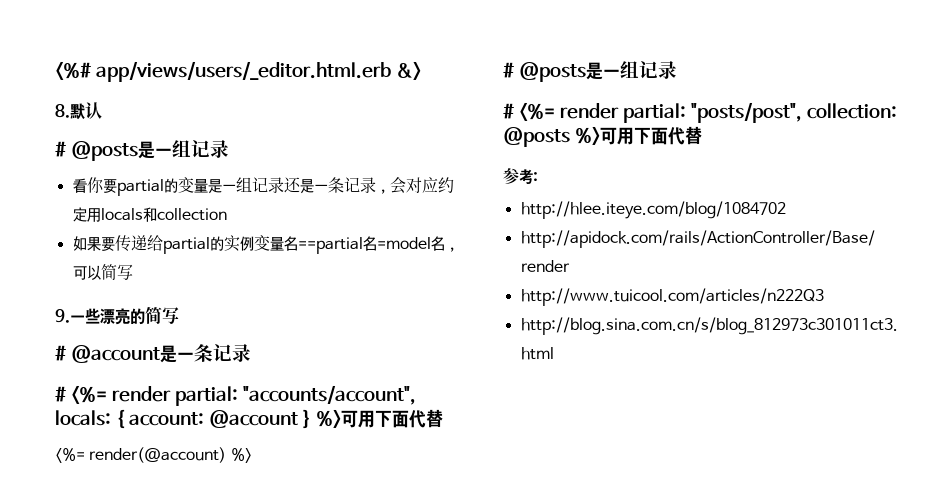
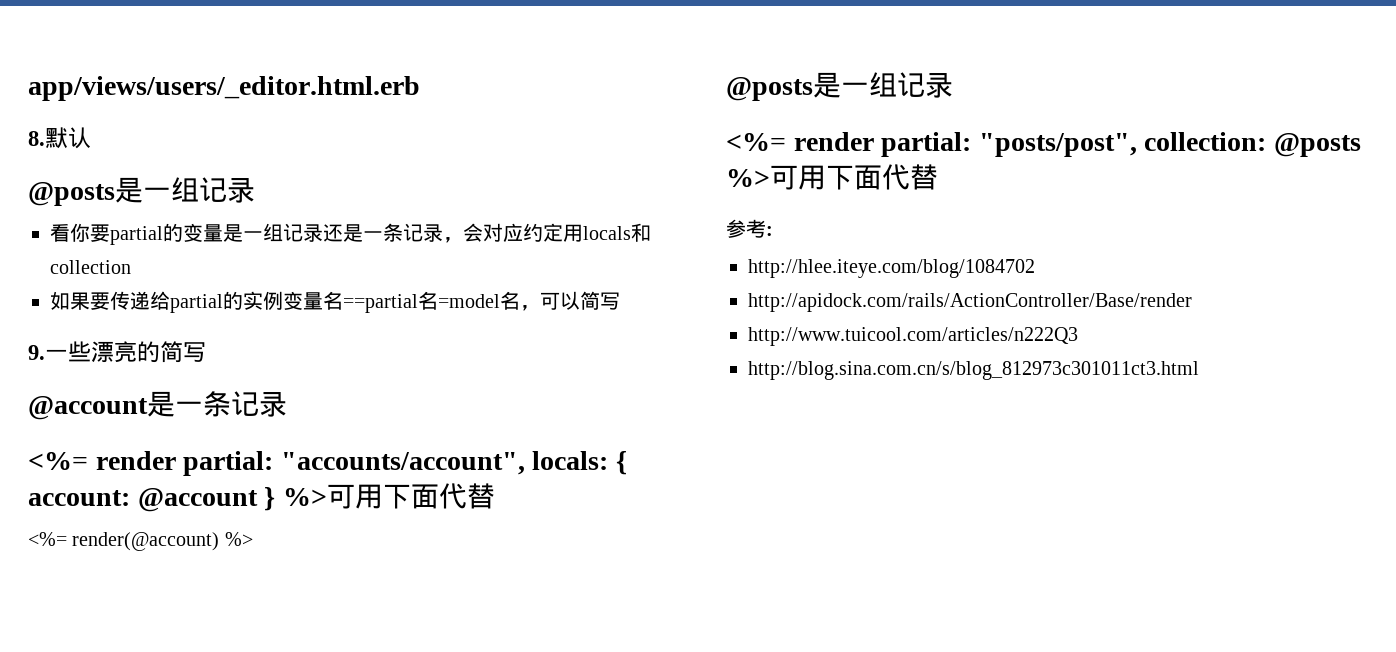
- <%# app/views/users/_editor.html.erb &>
+ app/views/users/_editor.html.erb
  8.默认
- # @posts是一组记录
+ @posts是一组记录
- # @account是一条记录
+ @account是一条记录
- # <%= render partial: "accounts/account", locals: { account: @account } %>可用下面代替
+ <%= render partial: "accounts/account", locals: { account: @account } %>可用下面代替
  <%= render(@account) %>
- # @posts是一组记录
- # <%= render partial: "posts/post", collection: @posts %>可用下面代替
+ @posts是一组记录
+ <%= render partial: "posts/post", collection: @posts %>可用下面代替

